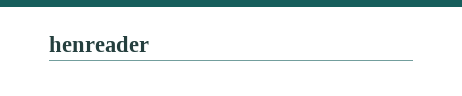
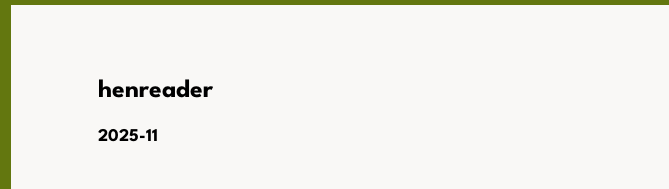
+ 2025-11

